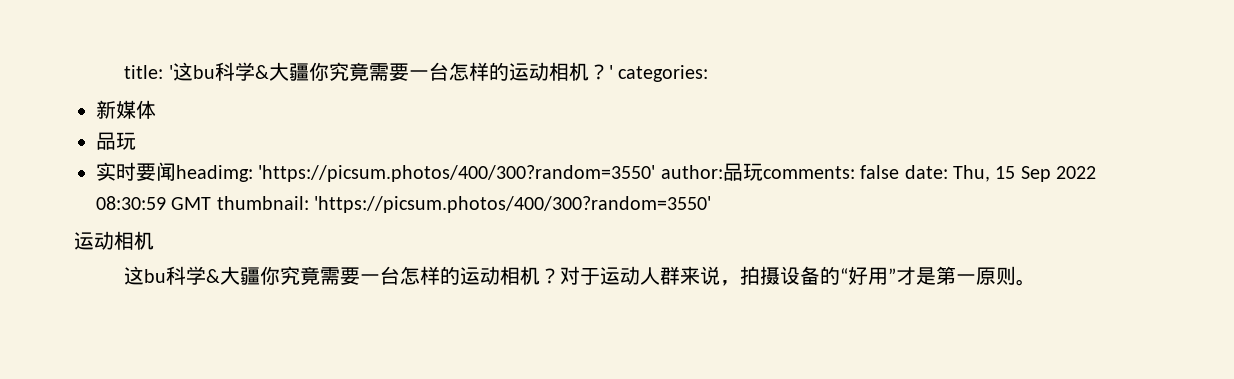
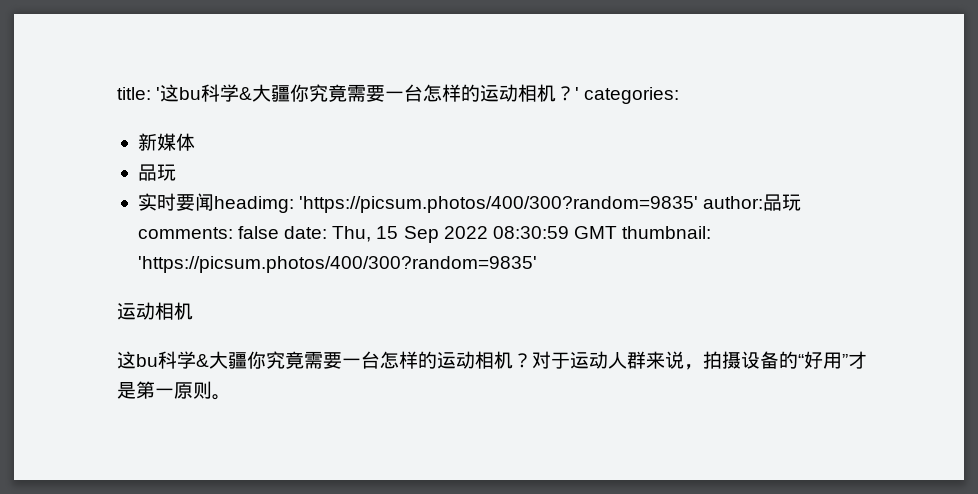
- 实时要闻headimg: 'https://picsum.photos/400/300?random=3550' author:品玩comments: false date: Thu, 15 Sep 2022 08:30:59 GMT thumbnail: 'https://picsum.photos/400/300?random=3550'
+ 实时要闻headimg: 'https://picsum.photos/400/300?random=9835' author:品玩comments: false date: Thu, 15 Sep 2022 08:30:59 GMT thumbnail: 'https://picsum.photos/400/300?random=9835'

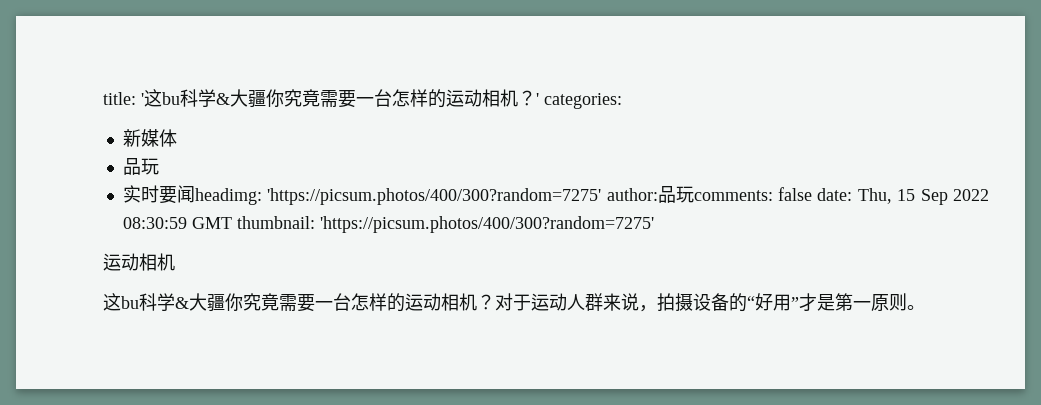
- 实时要闻headimg: 'https://picsum.photos/400/300?random=9835' author:品玩comments: false date: Thu, 15 Sep 2022 08:30:59 GMT thumbnail: 'https://picsum.photos/400/300?random=9835'
+ 实时要闻headimg: 'https://picsum.photos/400/300?random=7275' author:品玩comments: false date: Thu, 15 Sep 2022 08:30:59 GMT thumbnail: 'https://picsum.photos/400/300?random=7275'

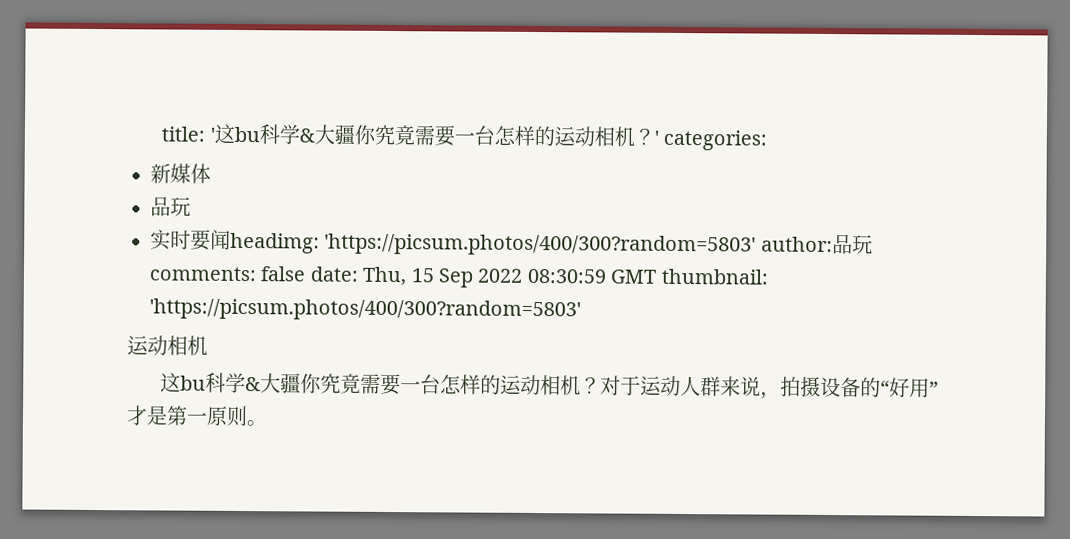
- 实时要闻headimg: 'https://picsum.photos/400/300?random=7275' author:品玩comments: false date: Thu, 15 Sep 2022 08:30:59 GMT thumbnail: 'https://picsum.photos/400/300?random=7275'
+ 实时要闻headimg: 'https://picsum.photos/400/300?random=5803' author:品玩comments: false date: Thu, 15 Sep 2022 08:30:59 GMT thumbnail: 'https://picsum.photos/400/300?random=5803'

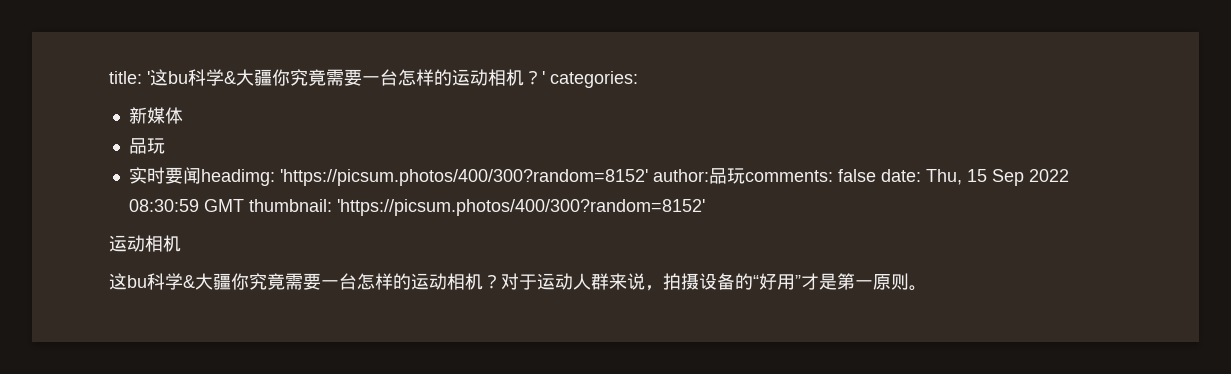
- 实时要闻headimg: 'https://picsum.photos/400/300?random=5803' author:品玩comments: false date: Thu, 15 Sep 2022 08:30:59 GMT thumbnail: 'https://picsum.photos/400/300?random=5803'
+ 实时要闻headimg: 'https://picsum.photos/400/300?random=8152' author:品玩comments: false date: Thu, 15 Sep 2022 08:30:59 GMT thumbnail: 'https://picsum.photos/400/300?random=8152'

